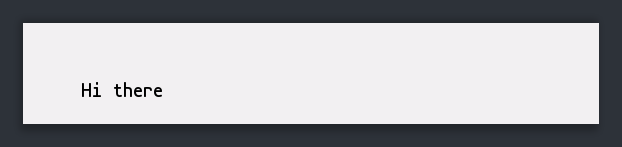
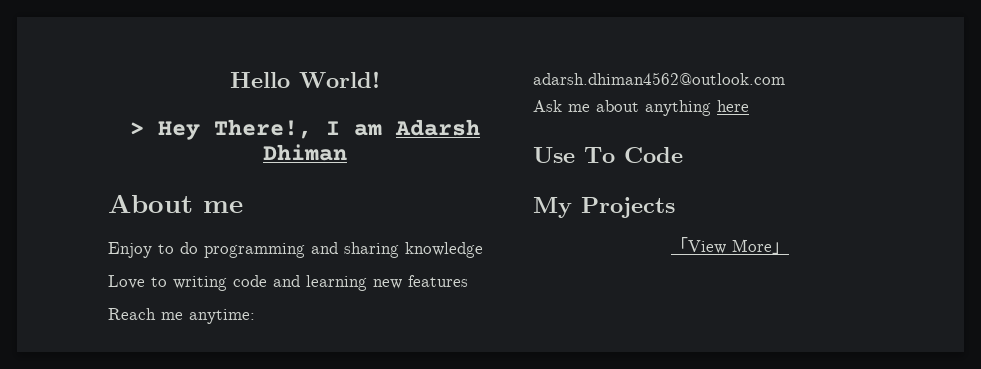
- Hi there
+ Hello World!
+ > Hey There!, I am Adarsh Dhiman
+ About me
+ Enjoy to do programming and sharing knowledge
+ Love to writing code and learning new features
+ Reach me anytime: adarsh.dhiman4562@outlook.com
+ Ask me about anything here
+ Use To Code
+ My Projects
+ 「View More」

